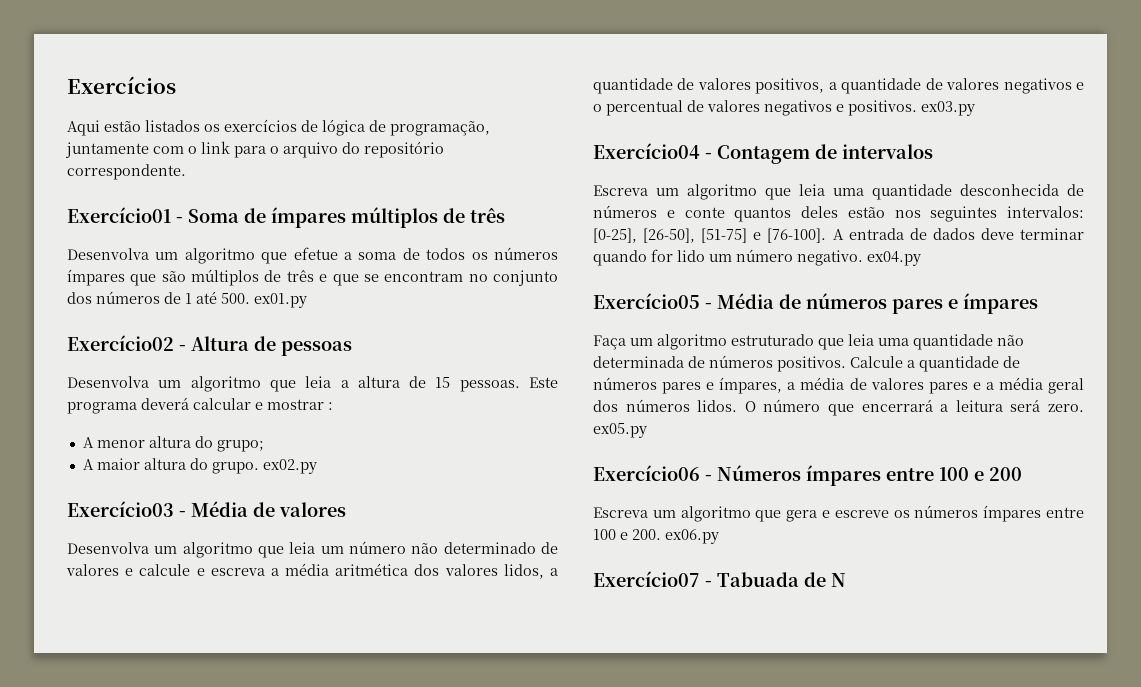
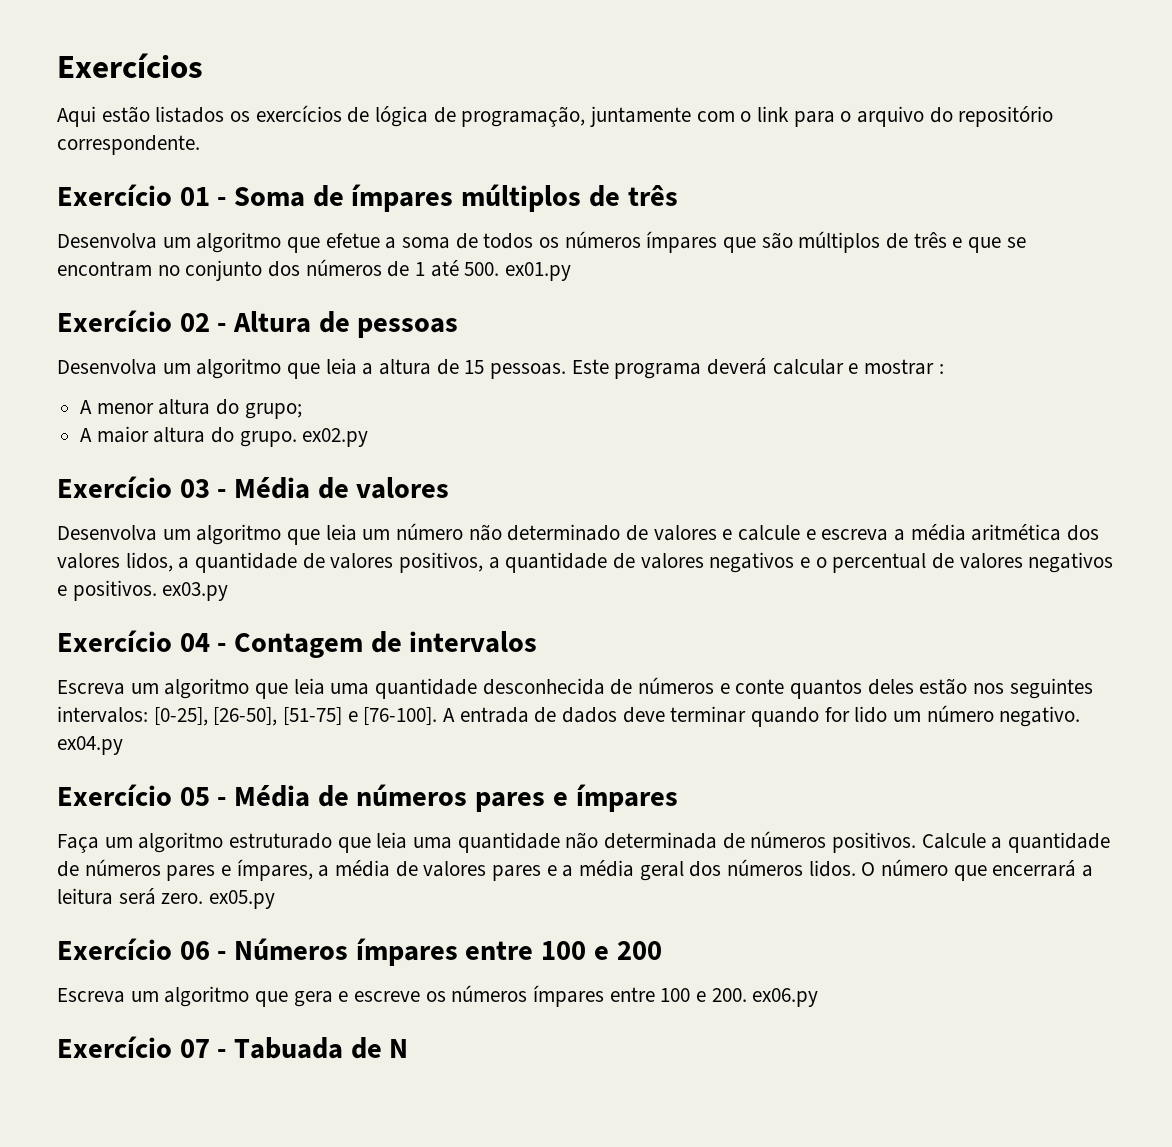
- Exercício01 - Soma de ímpares múltiplos de três
+ Exercício 01 - Soma de ímpares múltiplos de três
- Exercício02 - Altura de pessoas
+ Exercício 02 - Altura de pessoas
- Exercício03 - Média de valores
+ Exercício 03 - Média de valores
- Exercício04 - Contagem de intervalos
+ Exercício 04 - Contagem de intervalos
- Exercício05 - Média de números pares e ímpares
+ Exercício 05 - Média de números pares e ímpares
- Exercício06 - Números ímpares entre 100 e 200
+ Exercício 06 - Números ímpares entre 100 e 200
- Exercício07 - Tabuada de N
+ Exercício 07 - Tabuada de N

